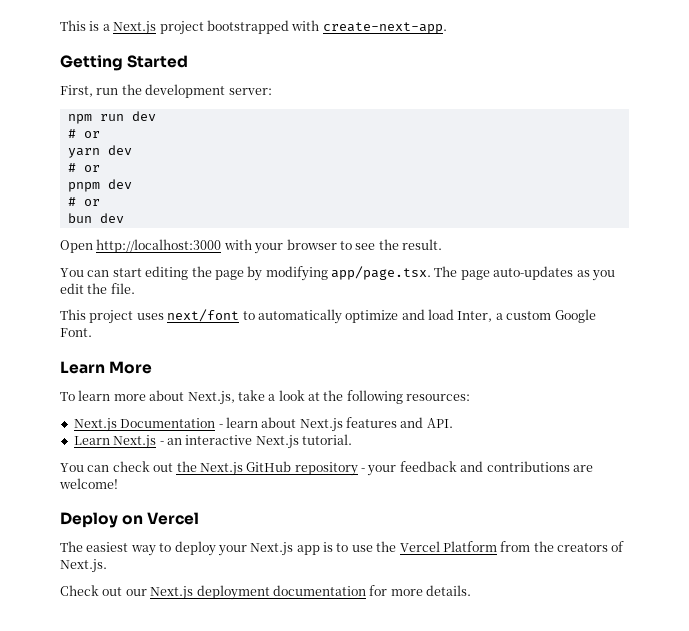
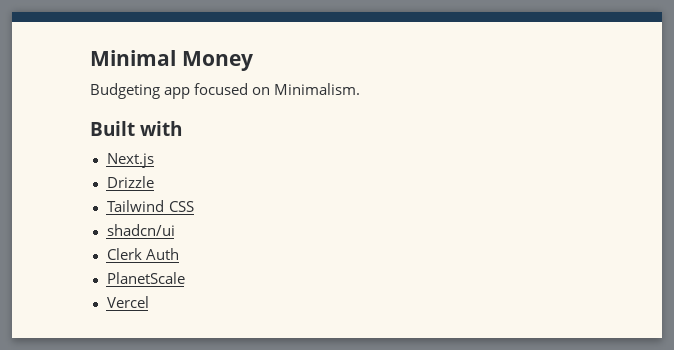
- This is a Next.js project bootstrapped with create-next-app.
- Getting Started
- First, run the development server:
- npm run dev
- # or
- yarn dev
- # or
- pnpm dev
- # or
- bun dev
- Open http://localhost:3000 with your browser to see the result.
- You can start editing the page by modifying app/page.tsx. The page auto-updates as you edit the file.
- This project uses next/font to automatically optimize and load Inter, a custom Google Font.
- Learn More
- To learn more about Next.js, take a look at the following resources:
- Next.js Documentation - learn about Next.js features and API.
- Learn Next.js - an interactive Next.js tutorial.
- You can check out the Next.js GitHub repository - your feedback and contributions are welcome!
- Deploy on Vercel
- The easiest way to deploy your Next.js app is to use the Vercel Platform from the creators of Next.js.
- Check out our Next.js deployment documentation for more details.
+ Minimal Money
+ Budgeting app focused on Minimalism.
+ Built with
+ Next.js
+ Drizzle
+ Tailwind CSS
+ shadcn/ui
+ Clerk Auth
+ PlanetScale
+ Vercel

